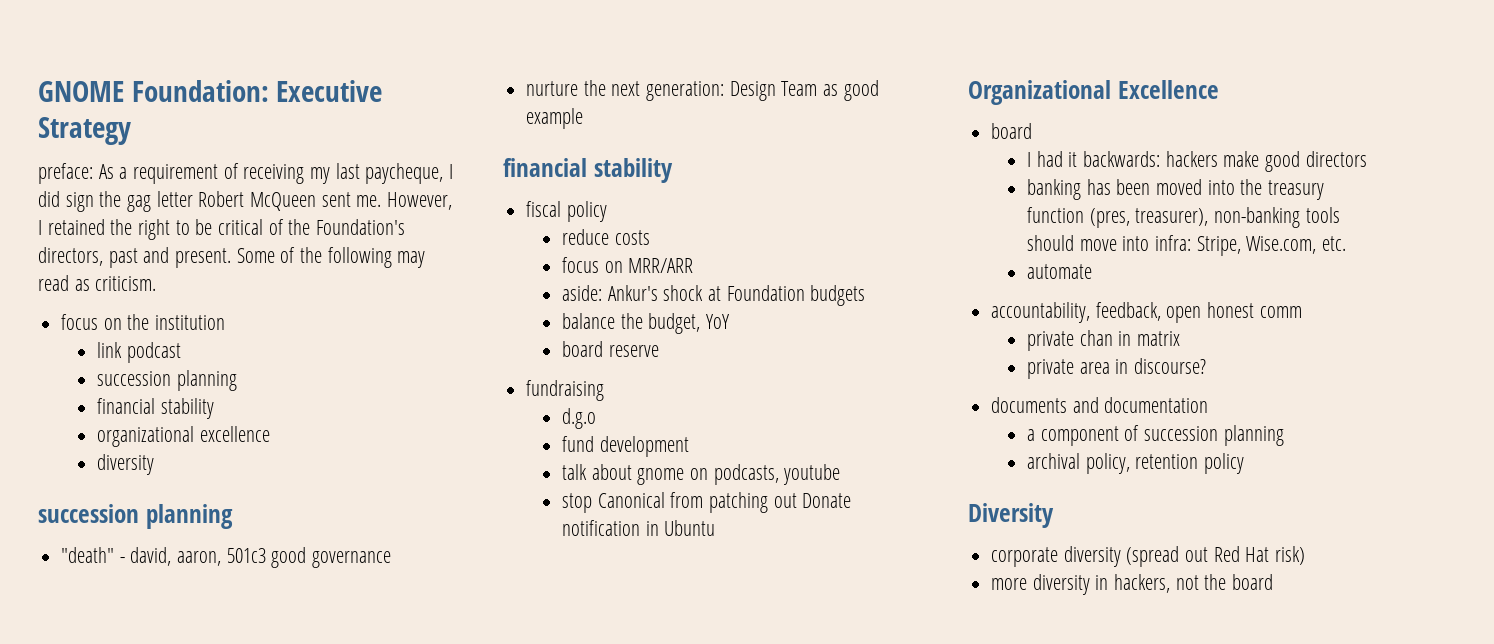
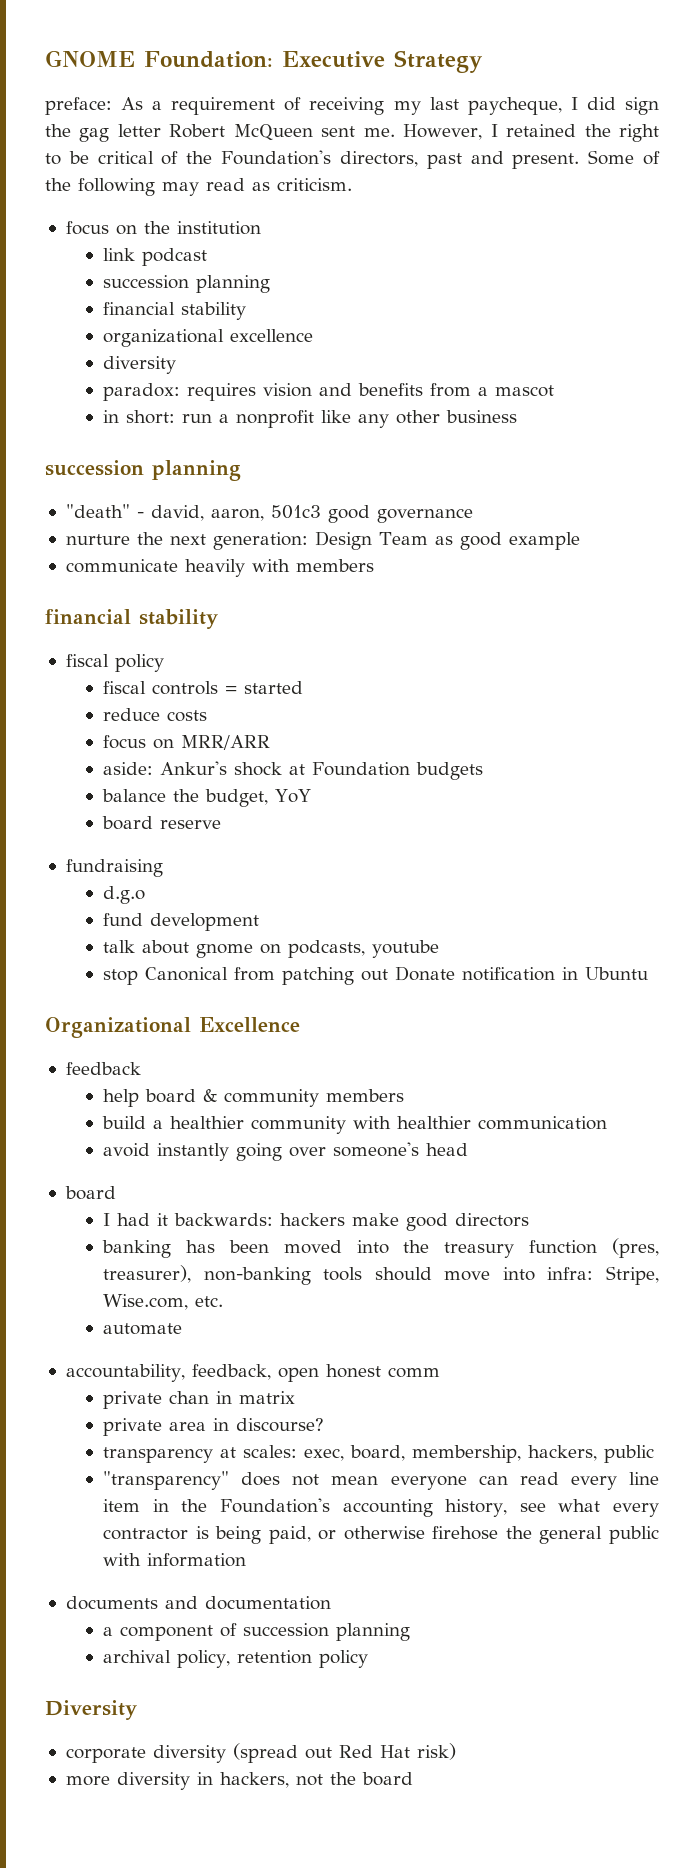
+ paradox: requires vision and benefits from a mascot
+ in short: run a nonprofit like any other business
+ communicate heavily with members
+ fiscal controls = started
+ feedback
+ help board & community members
+ build a healthier community with healthier communication
+ avoid instantly going over someone's head
+ transparency at scales: exec, board, membership, hackers, public
+ "transparency" does not mean everyone can read every line item in the Foundation's accounting history, see what every contractor is being paid, or otherwise firehose the general public with information

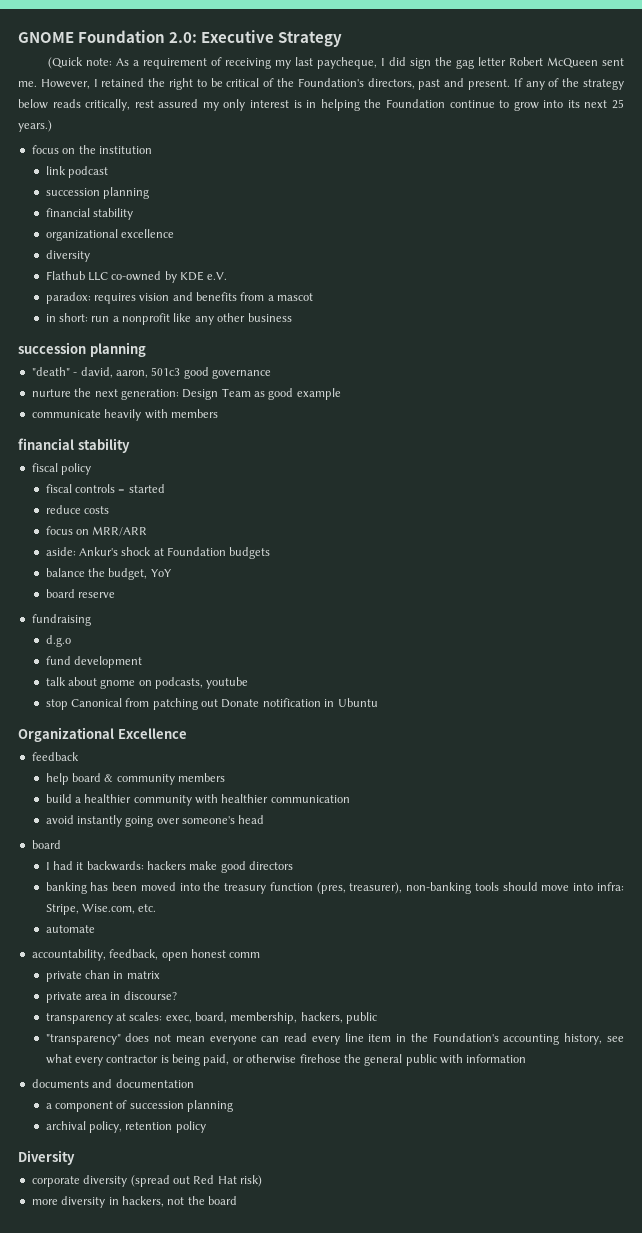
- GNOME Foundation: Executive Strategy
+ GNOME Foundation 2.0: Executive Strategy
- preface: As a requirement of receiving my last paycheque, I did sign the gag letter Robert McQueen sent me.
+ (Quick note: As a requirement of receiving my last paycheque, I did sign the gag letter Robert McQueen sent me.
- Some of the following may read as criticism.
+ If any of the strategy below reads critically, rest assured my only interest is in helping the Foundation continue to grow into its next 25 years.)
+ Flathub LLC co-owned by KDE e.V.

